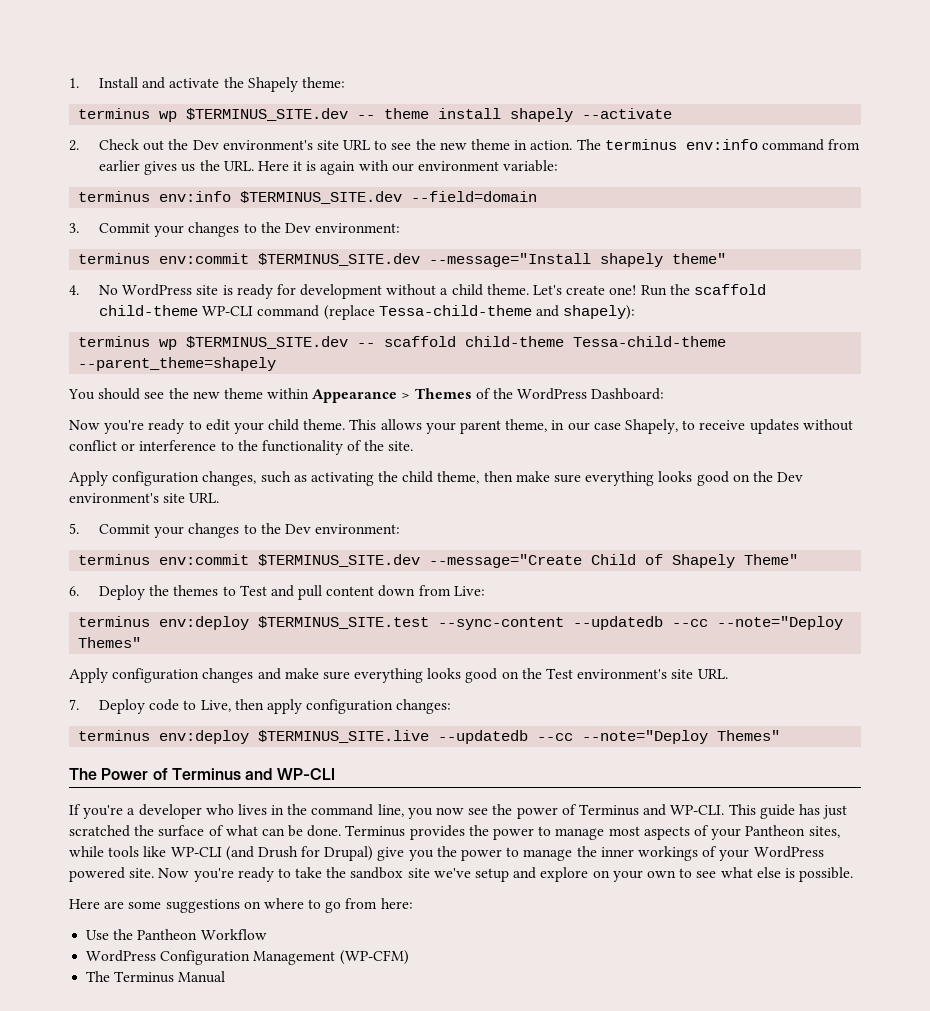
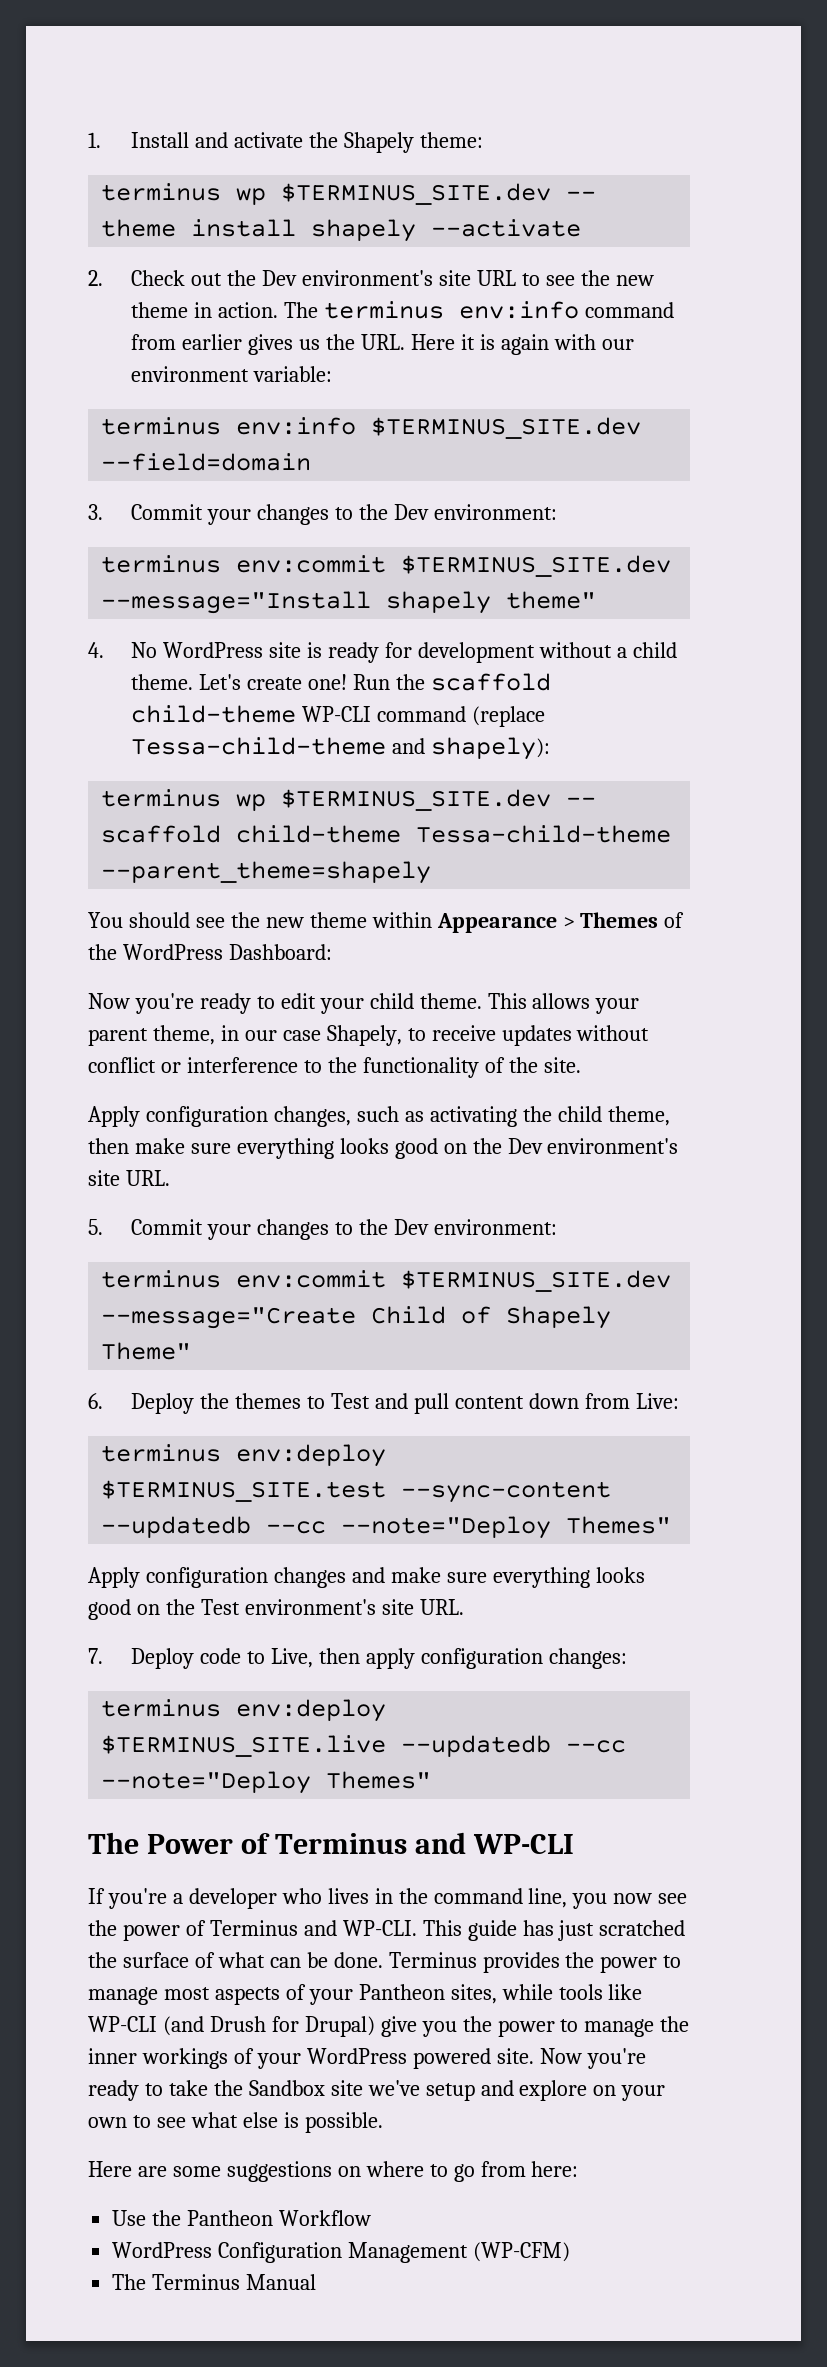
- Now you're ready to take the sandbox site we've setup and explore on your own to see what else is possible.
+ Now you're ready to take the Sandbox site we've setup and explore on your own to see what else is possible.

